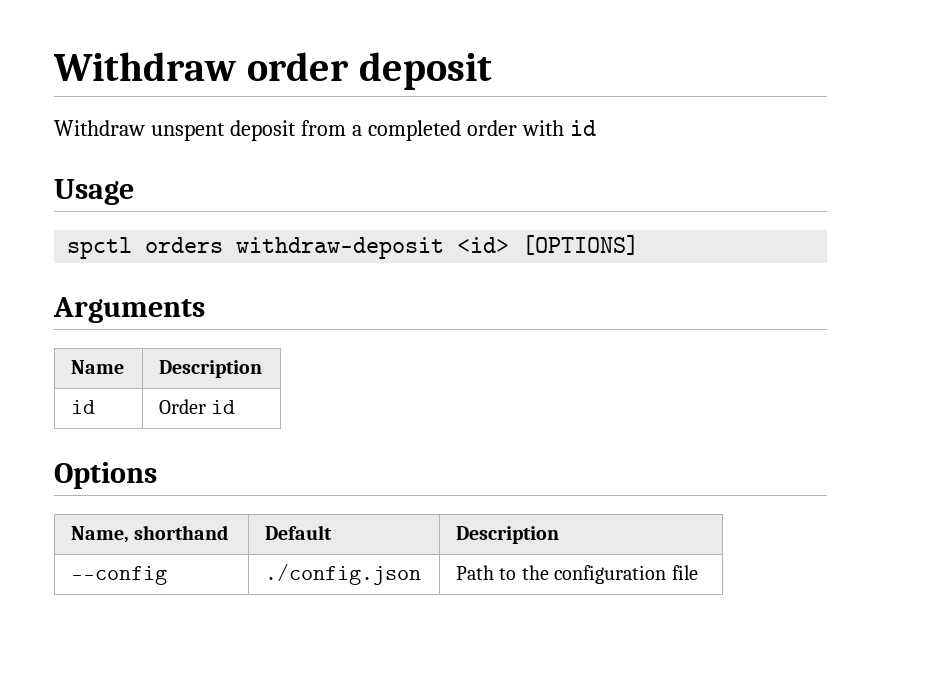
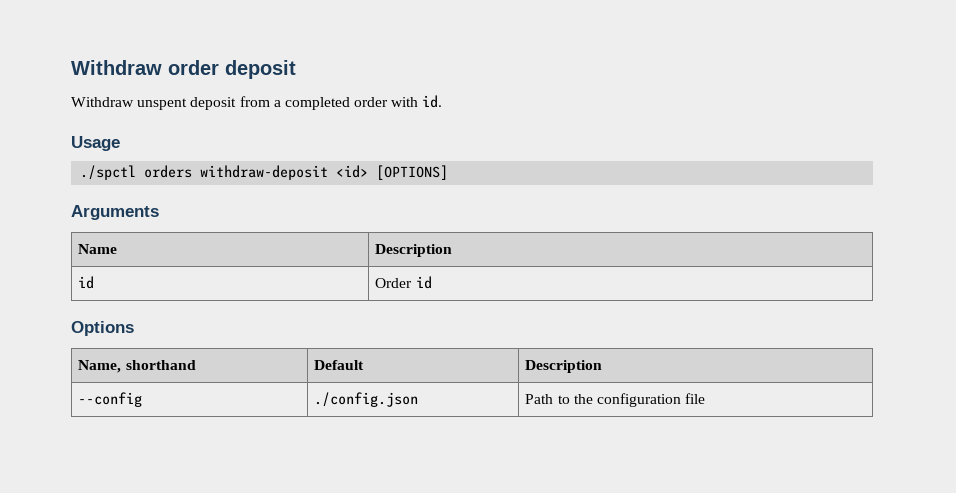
- Withdraw unspent deposit from a completed order with id
+ Withdraw unspent deposit from a completed order with id.
- spctl orders withdraw-deposit <id> [OPTIONS]
+ ./spctl orders withdraw-deposit <id> [OPTIONS]

